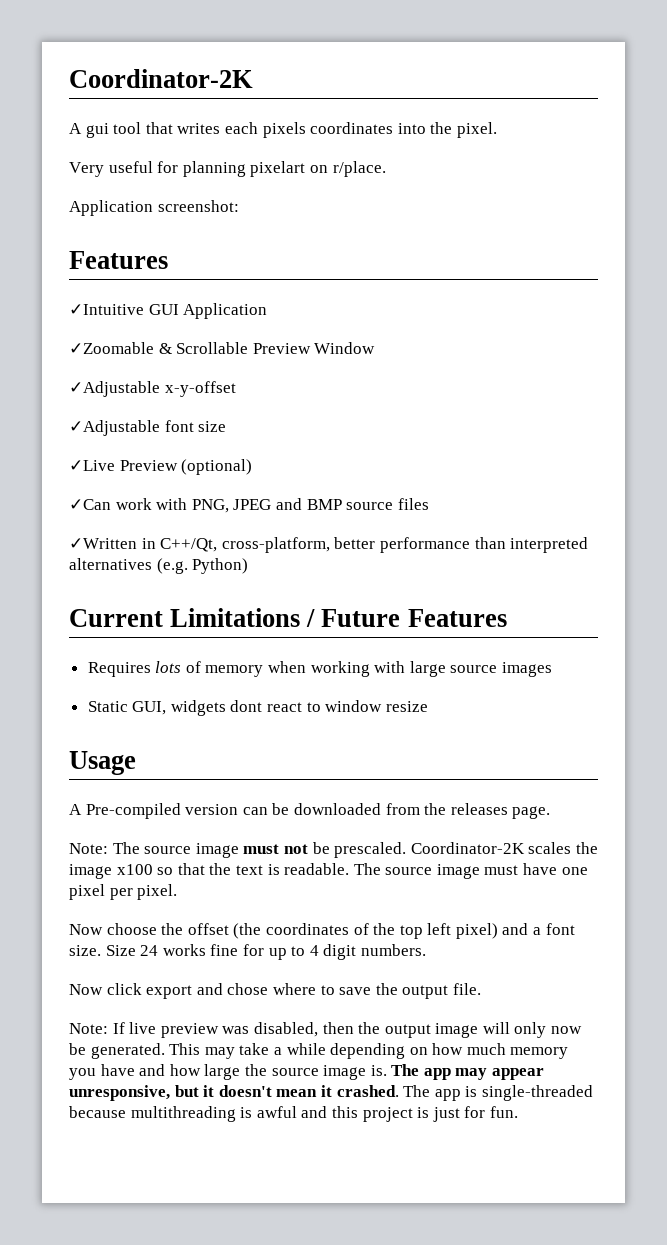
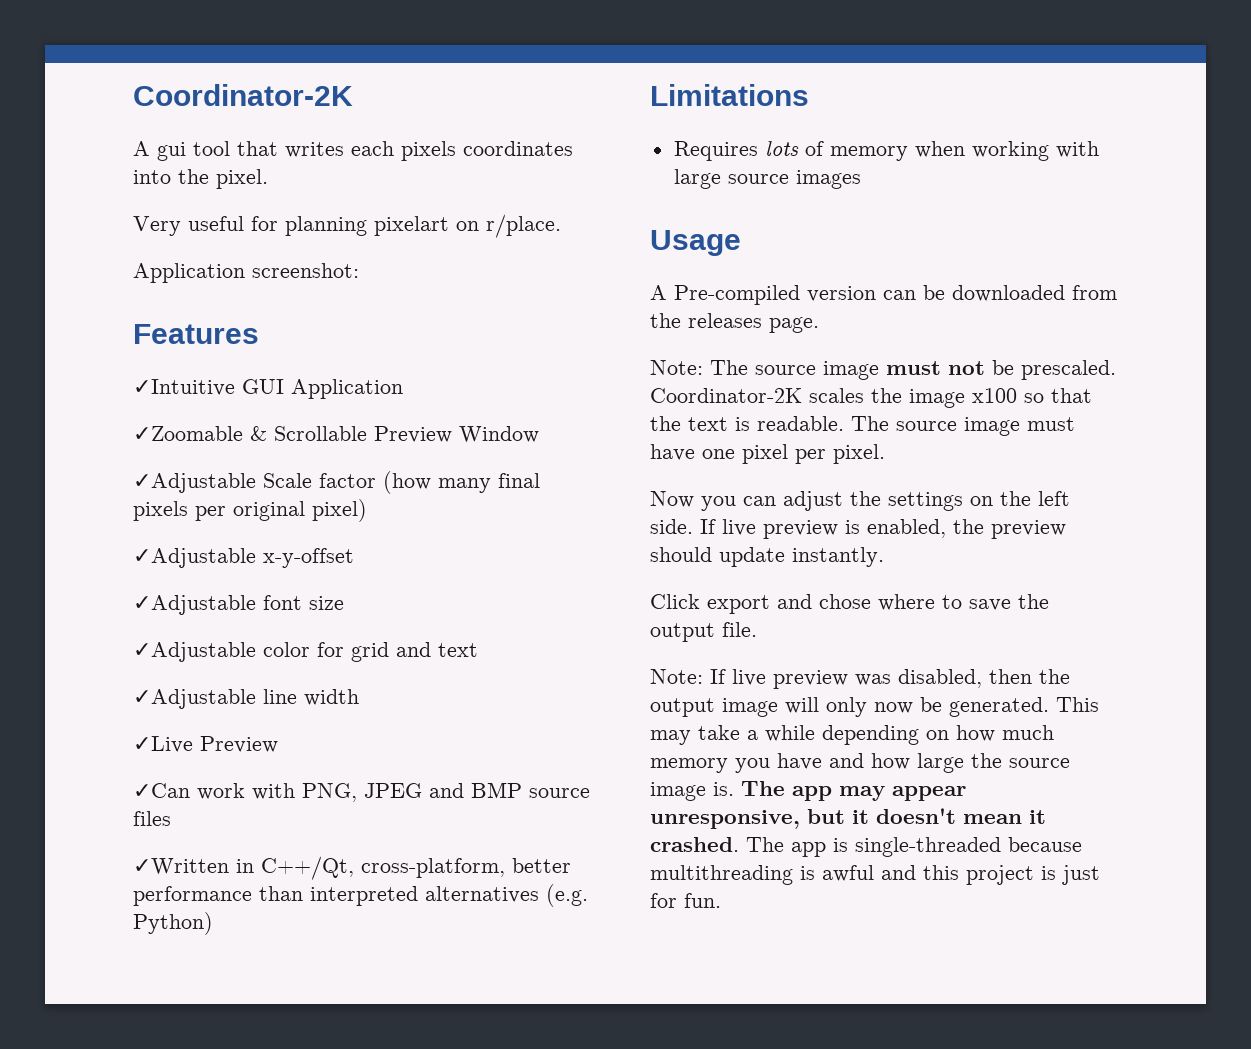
+ ✓Adjustable Scale factor (how many final pixels per original pixel)
+ ✓Adjustable color for grid and text
+ ✓Adjustable line width
- ✓Live Preview (optional)
+ ✓Live Preview
- Current Limitations / Future Features
+ Limitations
- Static GUI, widgets dont react to window resize
- Now choose the offset (the coordinates of the top left pixel) and a font size. Size 24 works fine for up to 4 digit numbers.
- Now click export and chose where to save the output file.
+ Now you can adjust the settings on the left side. If live preview is enabled, the preview should update instantly.
+ Click export and chose where to save the output file.

